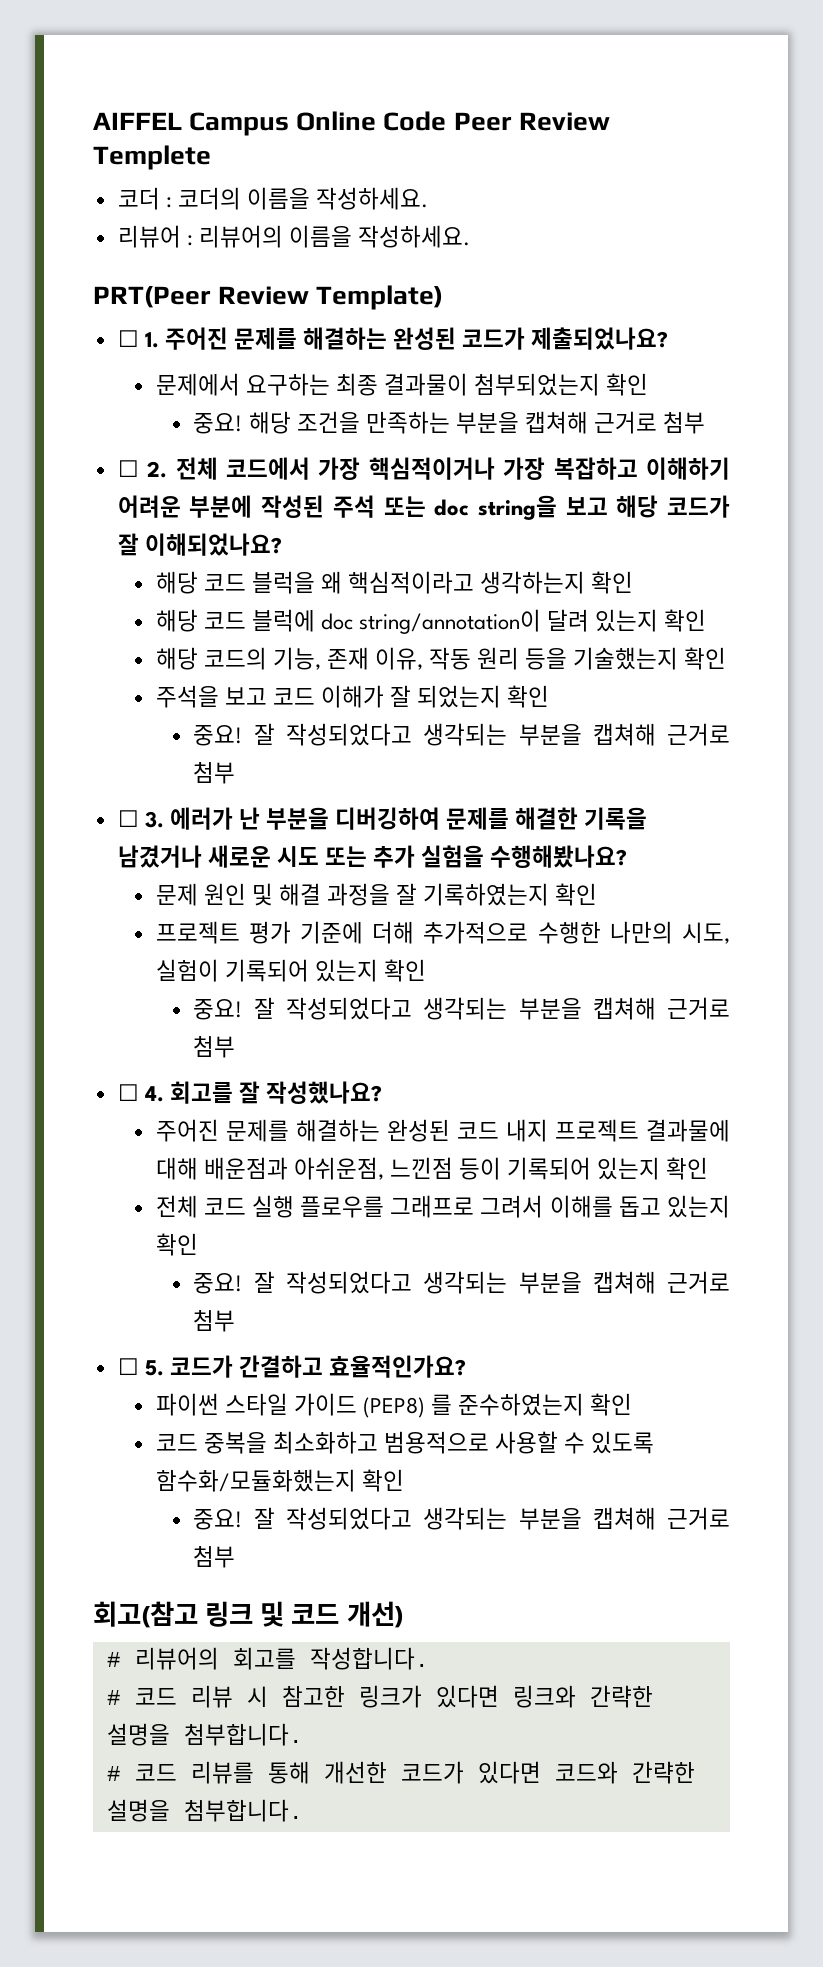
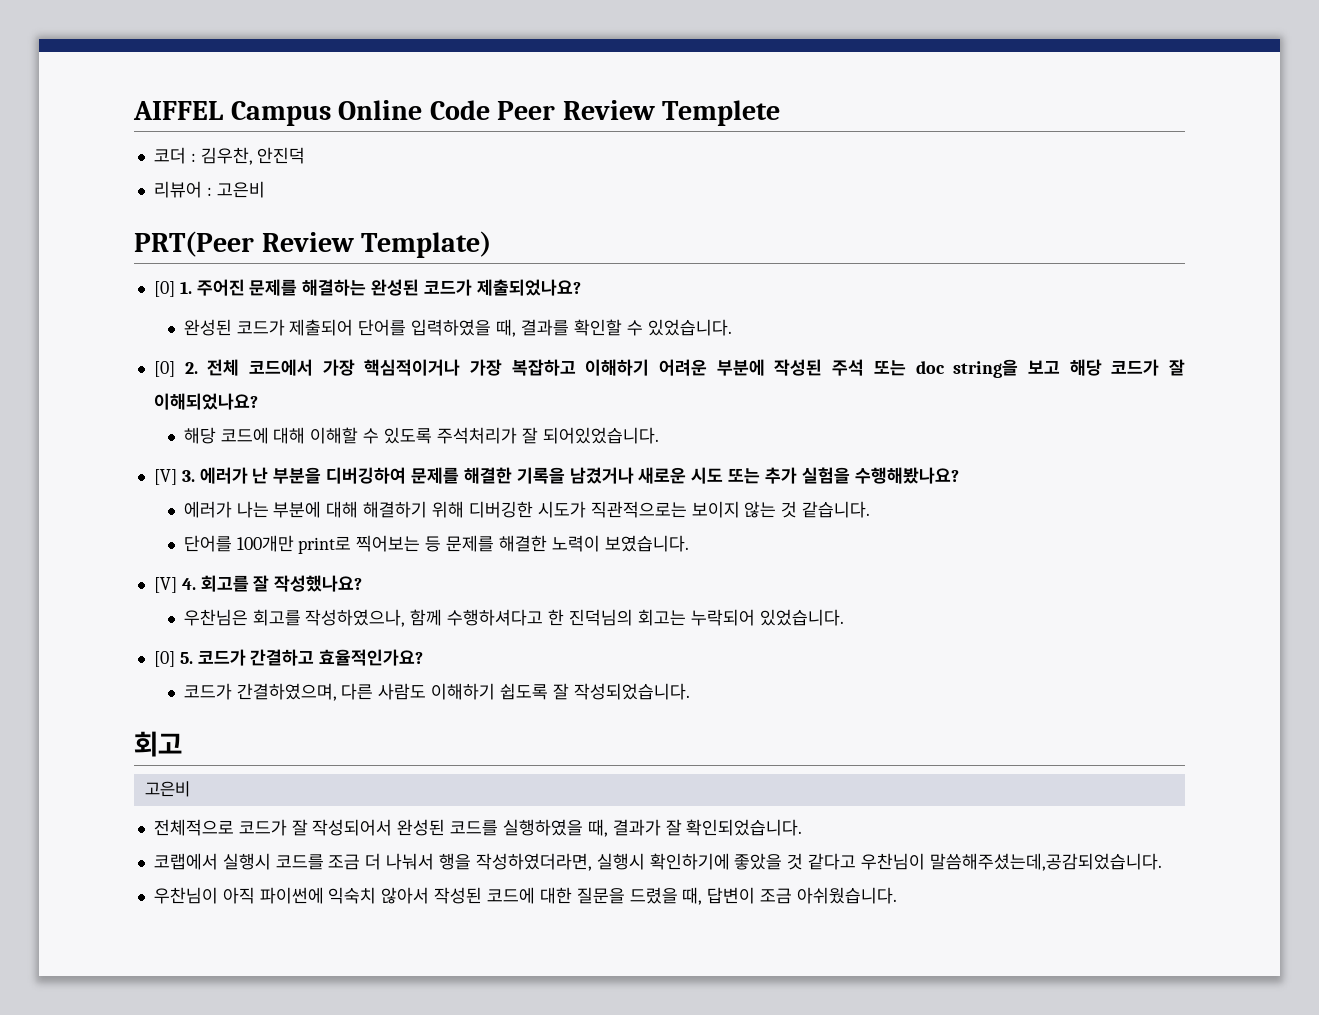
- 코더 : 코더의 이름을 작성하세요.
+ 코더 : 김우찬, 안진덕
- 리뷰어 : 리뷰어의 이름을 작성하세요.
+ 리뷰어 : 고은비
- ☐ 1. 주어진 문제를 해결하는 완성된 코드가 제출되었나요?
+ [0] 1. 주어진 문제를 해결하는 완성된 코드가 제출되었나요?
- 문제에서 요구하는 최종 결과물이 첨부되었는지 확인
- 중요! 해당 조건을 만족하는 부분을 캡쳐해 근거로 첨부
- ☐ 2. 전체 코드에서 가장 핵심적이거나 가장 복잡하고 이해하기 어려운 부분에 작성된 주석 또는 doc string을 보고 해당 코드가 잘 이해되었나요?
+ 완성된 코드가 제출되어 단어를 입력하였을 때, 결과를 확인할 수 있었습니다.
+ [0] 2. 전체 코드에서 가장 핵심적이거나 가장 복잡하고 이해하기 어려운 부분에 작성된 주석 또는 doc string을 보고 해당 코드가 잘 이해되었나요?
- 해당 코드 블럭을 왜 핵심적이라고 생각하는지 확인
- 해당 코드 블럭에 doc string/annotation이 달려 있는지 확인
- 해당 코드의 기능, 존재 이유, 작동 원리 등을 기술했는지 확인
- 주석을 보고 코드 이해가 잘 되었는지 확인
- 중요! 잘 작성되었다고 생각되는 부분을 캡쳐해 근거로 첨부
- ☐ 3. 에러가 난 부분을 디버깅하여 문제를 해결한 기록을 남겼거나 새로운 시도 또는 추가 실험을 수행해봤나요?
+ 해당 코드에 대해 이해할 수 있도록 주석처리가 잘 되어있었습니다.
+ [V] 3. 에러가 난 부분을 디버깅하여 문제를 해결한 기록을 남겼거나 새로운 시도 또는 추가 실험을 수행해봤나요?
- 문제 원인 및 해결 과정을 잘 기록하였는지 확인
- 프로젝트 평가 기준에 더해 추가적으로 수행한 나만의 시도, 실험이 기록되어 있는지 확인
- 중요! 잘 작성되었다고 생각되는 부분을 캡쳐해 근거로 첨부
- ☐ 4. 회고를 잘 작성했나요?
- 주어진 문제를 해결하는 완성된 코드 내지 프로젝트 결과물에 대해 배운점과 아쉬운점, 느낀점 등이 기록되어 있는지 확인
- 전체 코드 실행 플로우를 그래프로 그려서 이해를 돕고 있는지 확인
- 중요! 잘 작성되었다고 생각되는 부분을 캡쳐해 근거로 첨부
- ☐ 5. 코드가 간결하고 효율적인가요?
- 파이썬 스타일 가이드 (PEP8) 를 준수하였는지 확인
- 코드 중복을 최소화하고 범용적으로 사용할 수 있도록 함수화/모듈화했는지 확인
- 중요! 잘 작성되었다고 생각되는 부분을 캡쳐해 근거로 첨부
- 회고(참고 링크 및 코드 개선)
- # 리뷰어의 회고를 작성합니다.
- # 코드 리뷰 시 참고한 링크가 있다면 링크와 간략한 설명을 첨부합니다.
- # 코드 리뷰를 통해 개선한 코드가 있다면 코드와 간략한 설명을 첨부합니다.
+ 에러가 나는 부분에 대해 해결하기 위해 디버깅한 시도가 직관적으로는 보이지 않는 것 같습니다.
+ 단어를 100개만 print로 찍어보는 등 문제를 해결한 노력이 보였습니다.
+ [V] 4. 회고를 잘 작성했나요?
+ 우찬님은 회고를 작성하였으나, 함께 수행하셔다고 한 진덕님의 회고는 누락되어 있었습니다.
+ [0] 5. 코드가 간결하고 효율적인가요?
+ 코드가 간결하였으며, 다른 사람도 이해하기 쉽도록 잘 작성되었습니다.
+ 회고
+ 고은비
+ 전체적으로 코드가 잘 작성되어서 완성된 코드를 실행하였을 때, 결과가 잘 확인되었습니다.
+ 코랩에서 실행시 코드를 조금 더 나눠서 행을 작성하였더라면, 실행시 확인하기에 좋았을 것 같다고 우찬님이 말씀해주셨는데,공감되었습니다.
+ 우찬님이 아직 파이썬에 익숙치 않아서 작성된 코드에 대한 질문을 드렸을 때, 답변이 조금 아쉬웠습니다.

